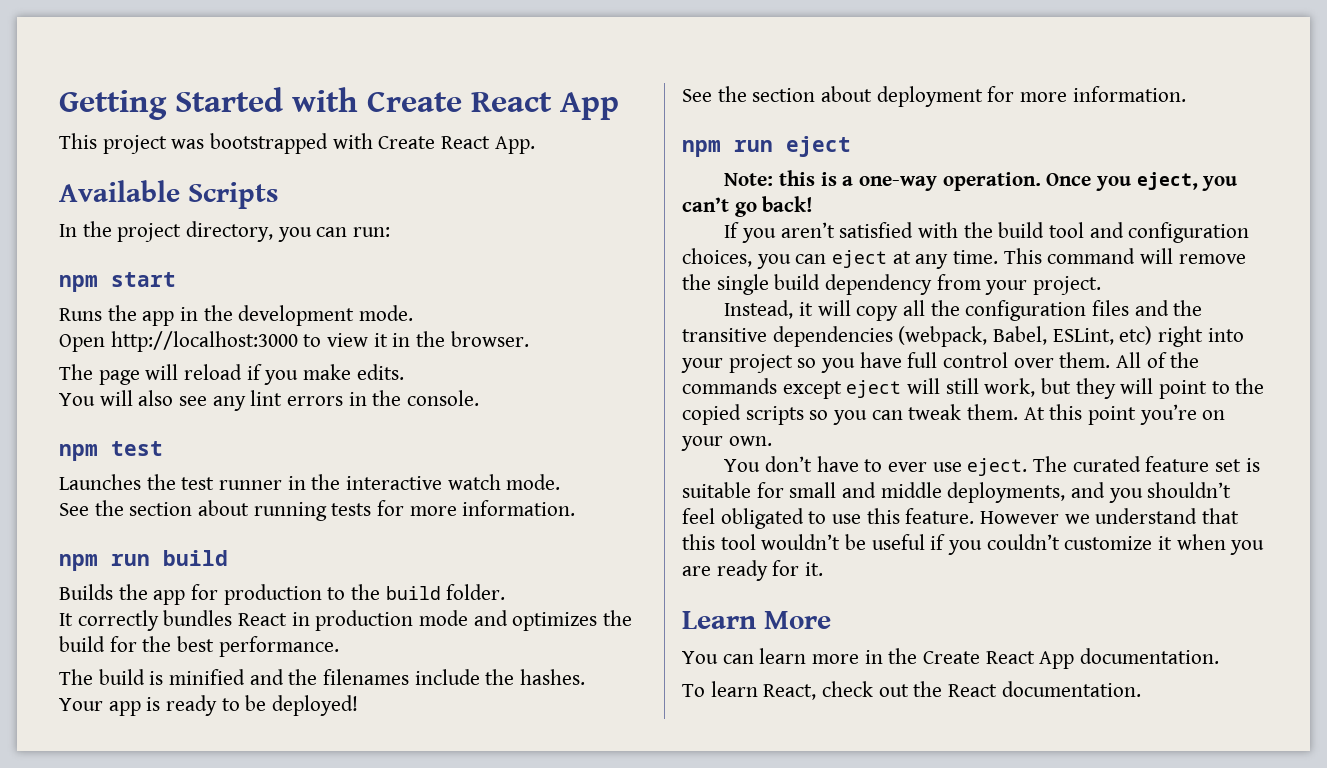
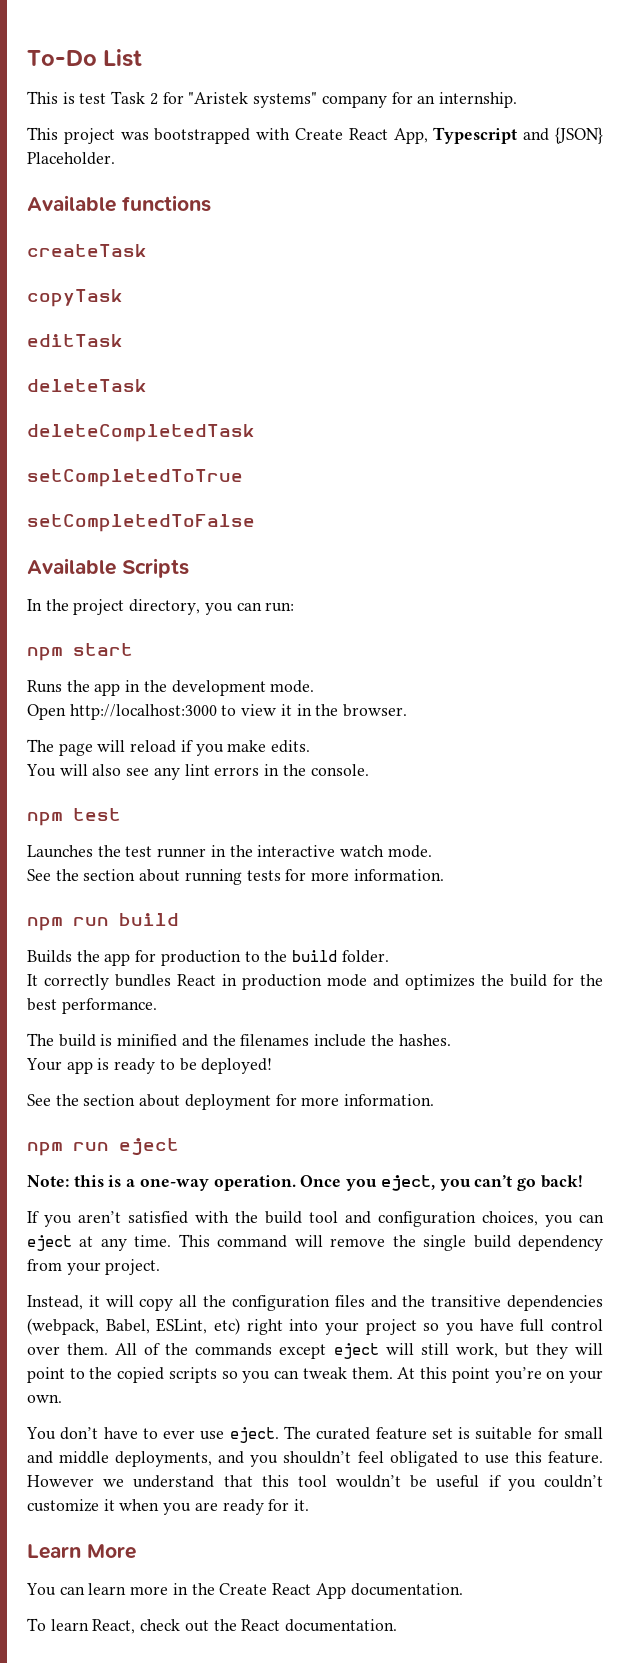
- Getting Started with Create React App
+ To-Do List
+ This is test Task 2 for "Aristek systems" company for an internship.
- This project was bootstrapped with Create React App.
+ This project was bootstrapped with Create React App, Typescript and {JSON} Placeholder.
+ Available functions
+ createTask
+ copyTask
+ editTask
+ deleteTask
+ deleteCompletedTask
+ setCompletedToTrue
+ setCompletedToFalse

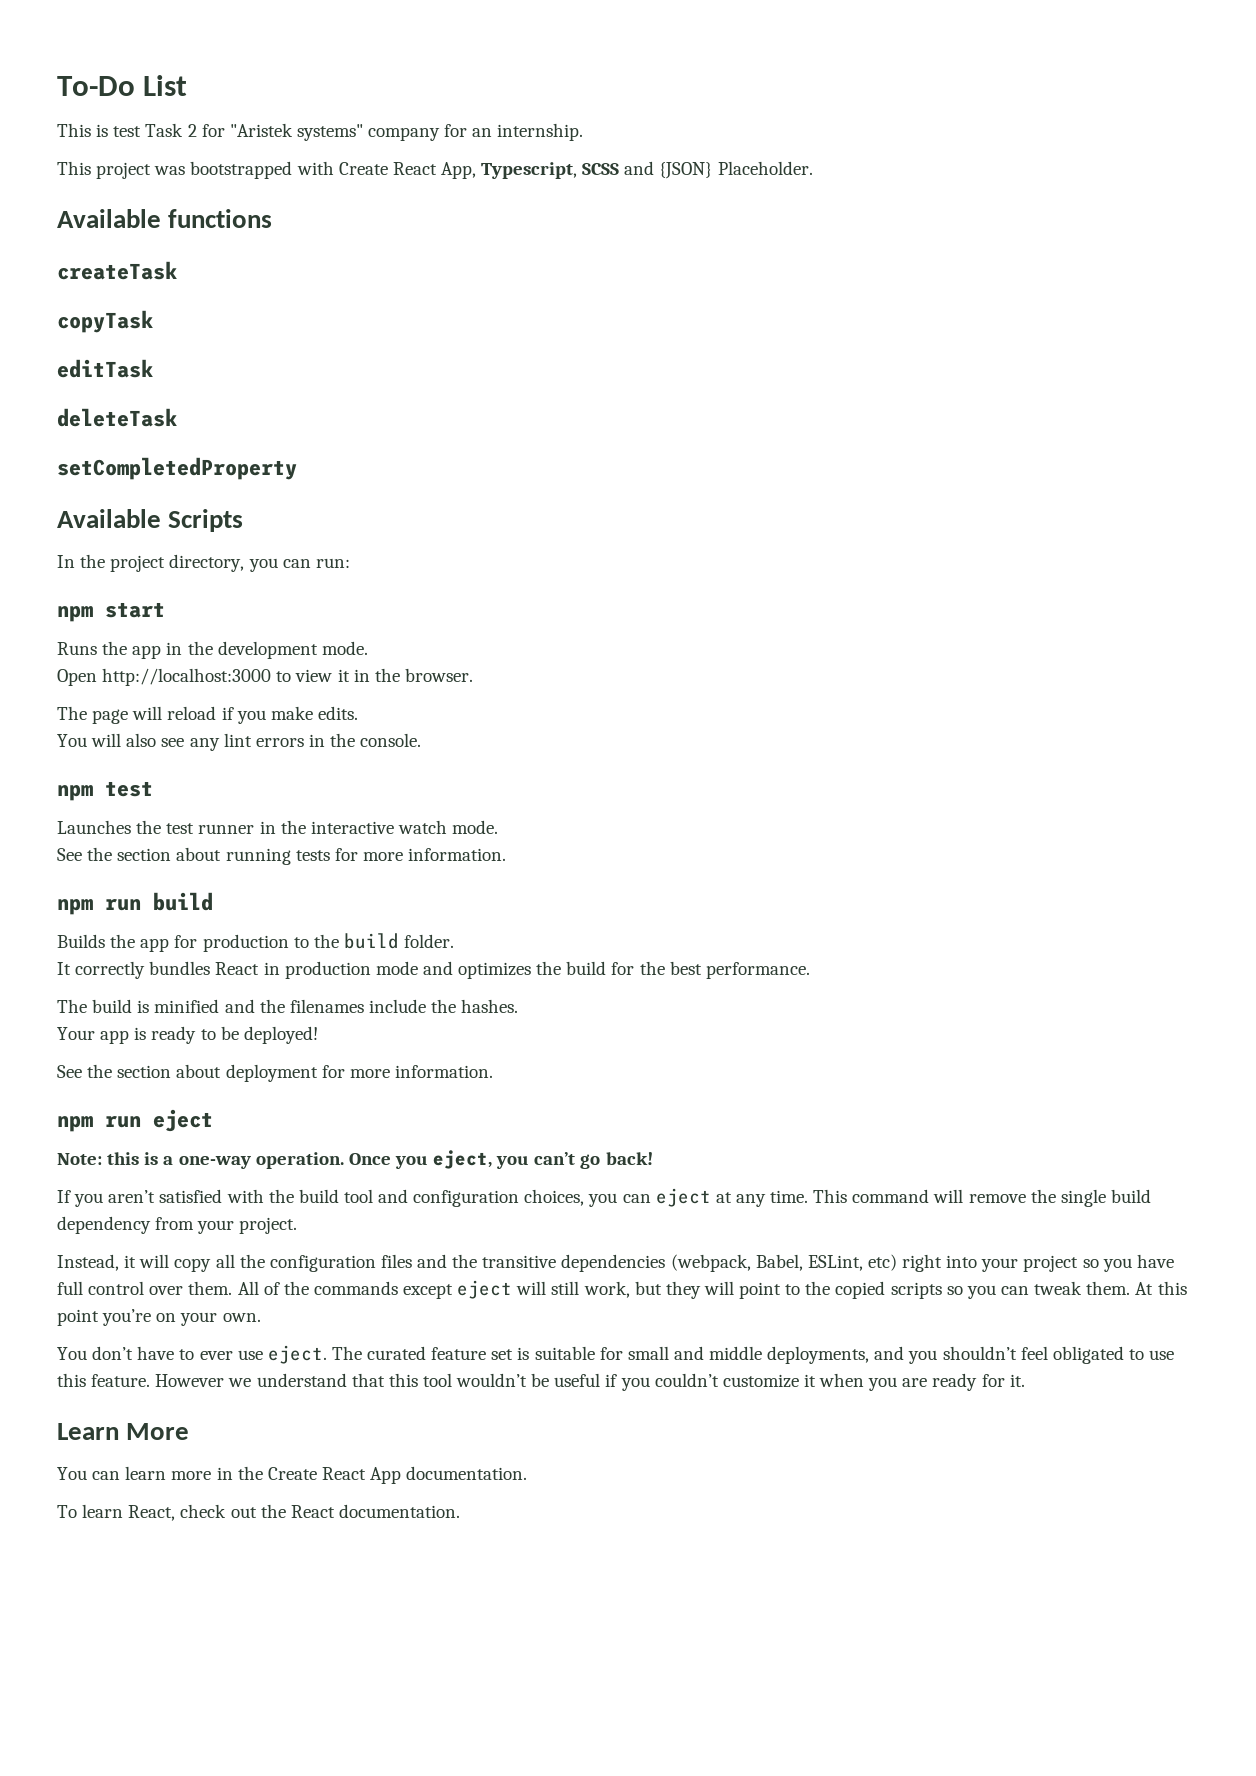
- This project was bootstrapped with Create React App, Typescript and {JSON} Placeholder.
+ This project was bootstrapped with Create React App, Typescript, SCSS and {JSON} Placeholder.
- deleteCompletedTask
- setCompletedToTrue
- setCompletedToFalse
+ setCompletedProperty

